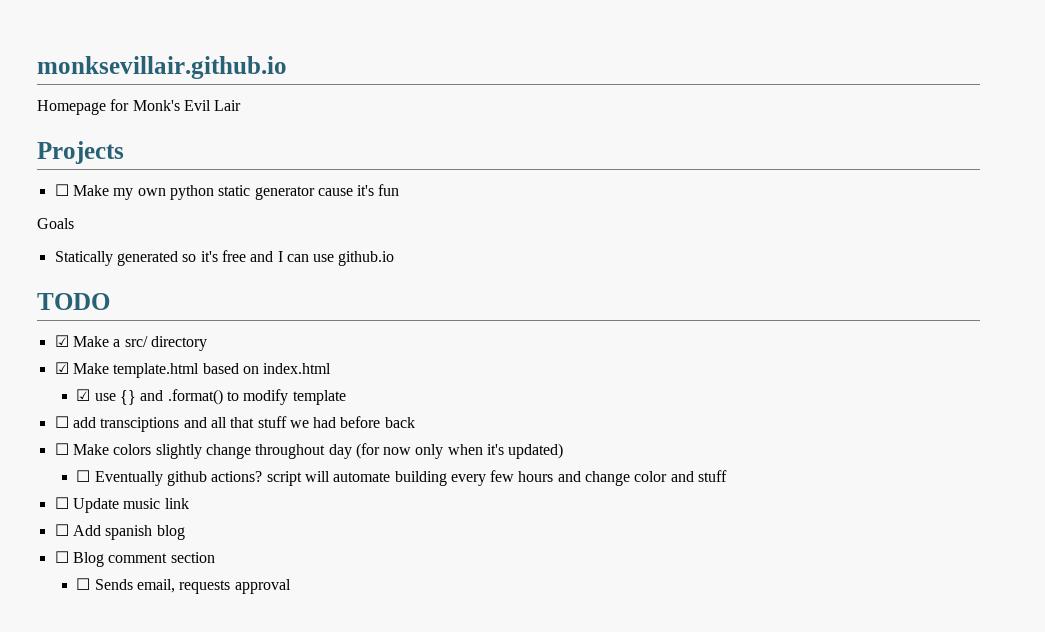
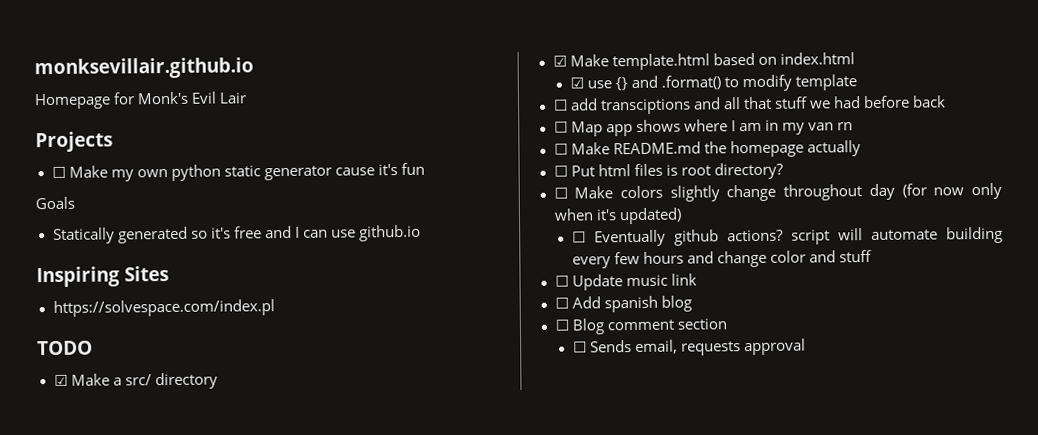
+ Inspiring Sites
+ https://solvespace.com/index.pl
+ ☐ Map app shows where I am in my van rn
+ ☐ Make README.md the homepage actually
+ ☐ Put html files is root directory?

